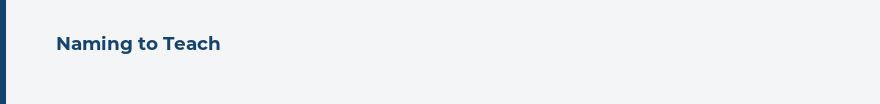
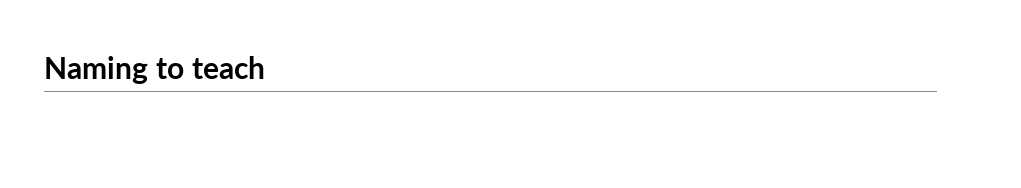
- Naming to Teach
+ Naming to teach

